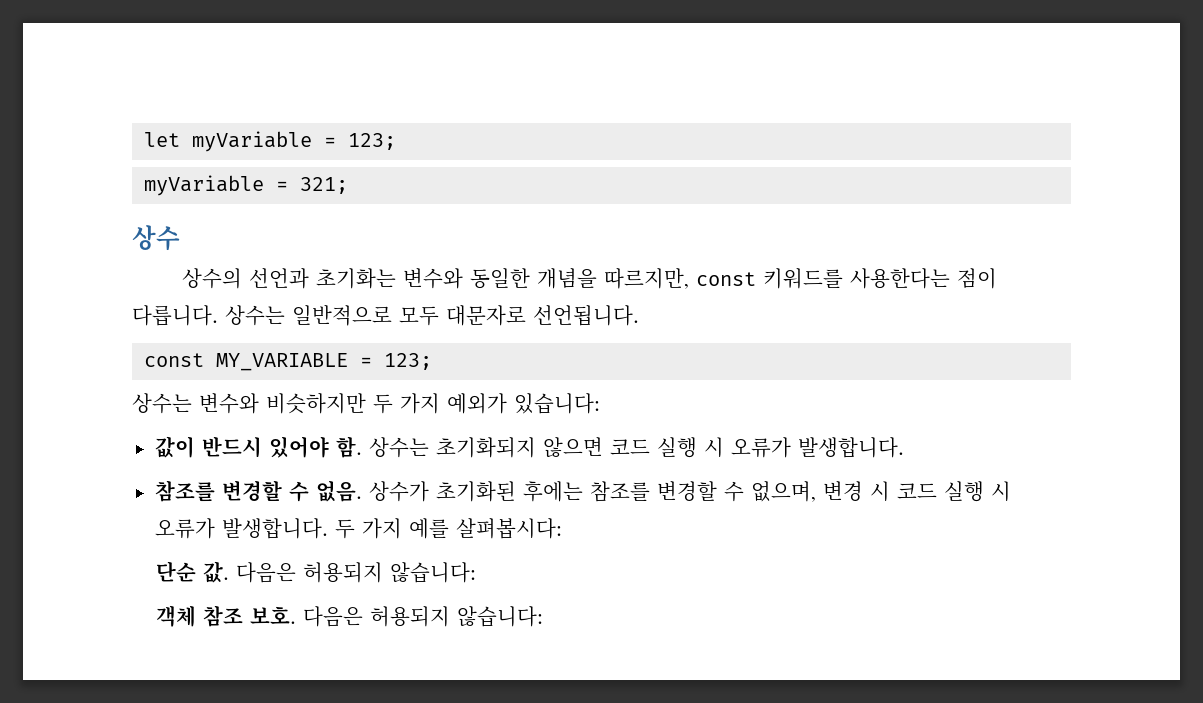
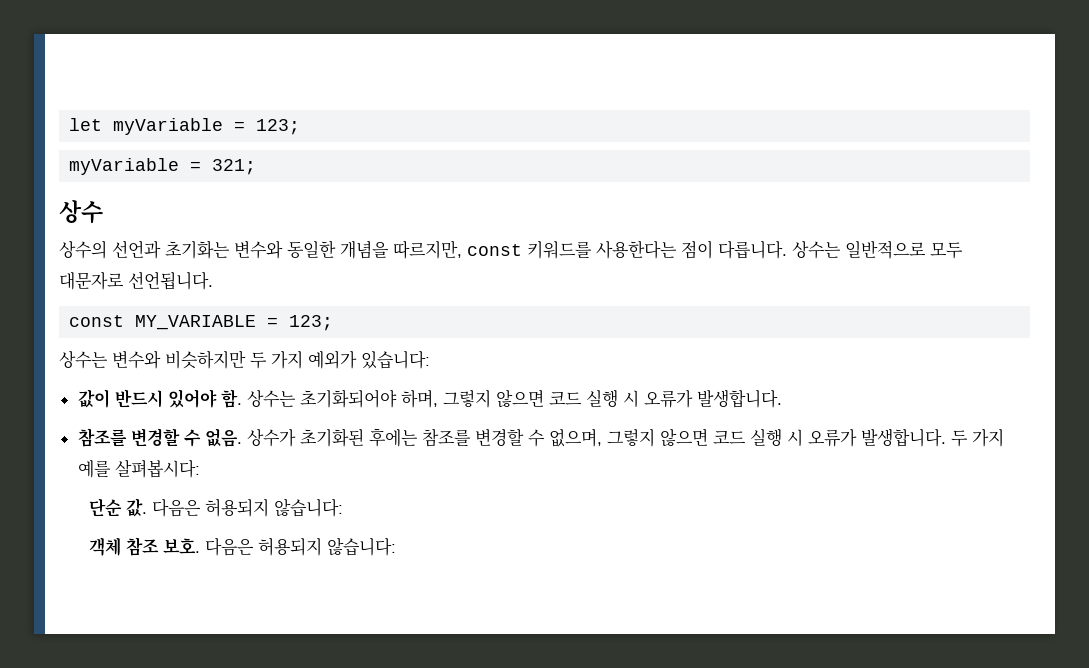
- 상수는 초기화되지 않으면 코드 실행 시 오류가 발생합니다.
+ 상수는 초기화되어야 하며, 그렇지 않으면 코드 실행 시 오류가 발생합니다.
- 상수가 초기화된 후에는 참조를 변경할 수 없으며, 변경 시 코드 실행 시 오류가 발생합니다.
+ 상수가 초기화된 후에는 참조를 변경할 수 없으며, 그렇지 않으면 코드 실행 시 오류가 발생합니다.

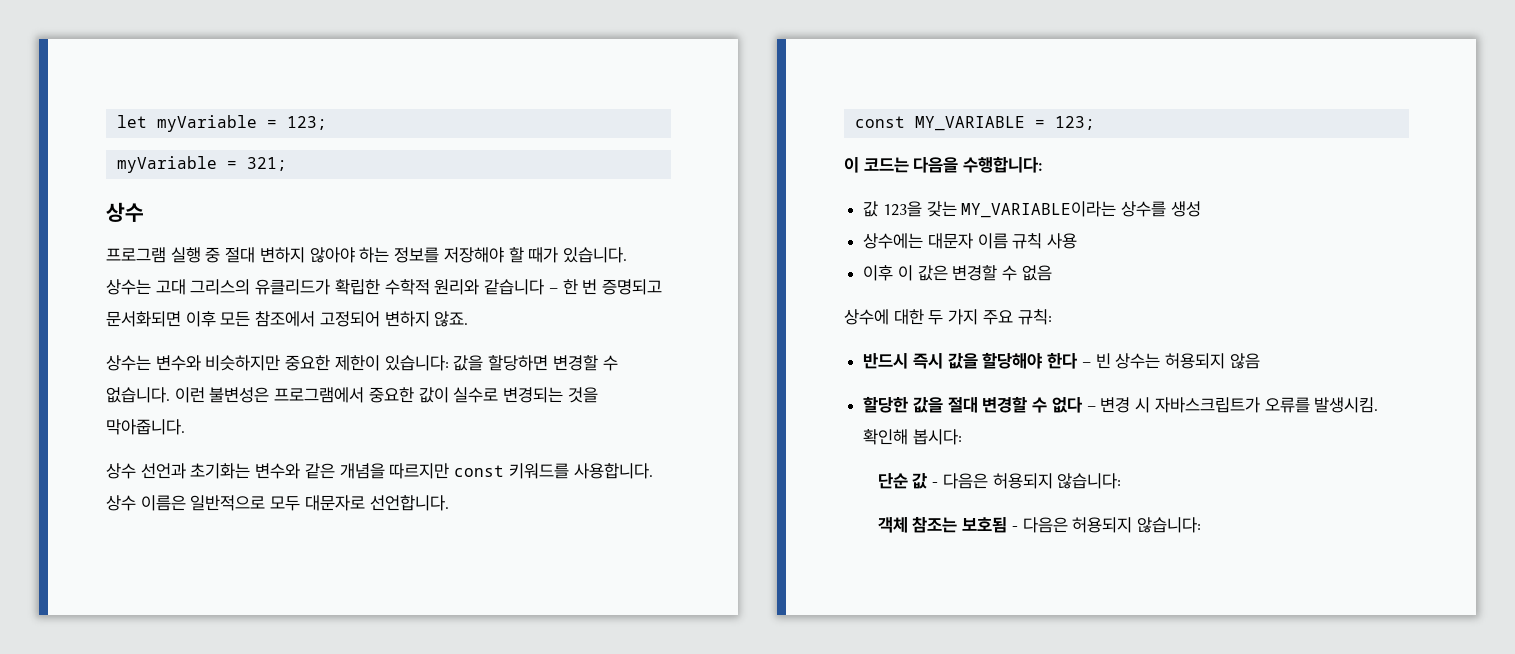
- 상수의 선언과 초기화는 변수와 동일한 개념을 따르지만, const 키워드를 사용한다는 점이 다릅니다. 상수는 일반적으로 모두 대문자로 선언됩니다.
+ 프로그램 실행 중 절대 변하지 않아야 하는 정보를 저장해야 할 때가 있습니다. 상수는 고대 그리스의 유클리드가 확립한 수학적 원리와 같습니다 – 한 번 증명되고 문서화되면 이후 모든 참조에서 고정되어 변하지 않죠.
+ 상수는 변수와 비슷하지만 중요한 제한이 있습니다: 값을 할당하면 변경할 수 없습니다. 이런 불변성은 프로그램에서 중요한 값이 실수로 변경되는 것을 막아줍니다.
+ 상수 선언과 초기화는 변수와 같은 개념을 따르지만 const 키워드를 사용합니다. 상수 이름은 일반적으로 모두 대문자로 선언합니다.
- 상수는 변수와 비슷하지만 두 가지 예외가 있습니다:
- 값이 반드시 있어야 함. 상수는 초기화되어야 하며, 그렇지 않으면 코드 실행 시 오류가 발생합니다.
- 참조를 변경할 수 없음. 상수가 초기화된 후에는 참조를 변경할 수 없으며, 그렇지 않으면 코드 실행 시 오류가 발생합니다. 두 가지 예를 살펴봅시다:
+ 이 코드는 다음을 수행합니다:
+ 값 123을 갖는 MY_VARIABLE이라는 상수를 생성
+ 상수에는 대문자 이름 규칙 사용
+ 이후 이 값은 변경할 수 없음
+ 상수에 대한 두 가지 주요 규칙:
+ 반드시 즉시 값을 할당해야 한다 – 빈 상수는 허용되지 않음
+ 할당한 값을 절대 변경할 수 없다 – 변경 시 자바스크립트가 오류를 발생시킴. 확인해 봅시다:
- 단순 값. 다음은 허용되지 않습니다:
+ 단순 값 - 다음은 허용되지 않습니다:
- 객체 참조 보호. 다음은 허용되지 않습니다:
+ 객체 참조는 보호됨 - 다음은 허용되지 않습니다:

